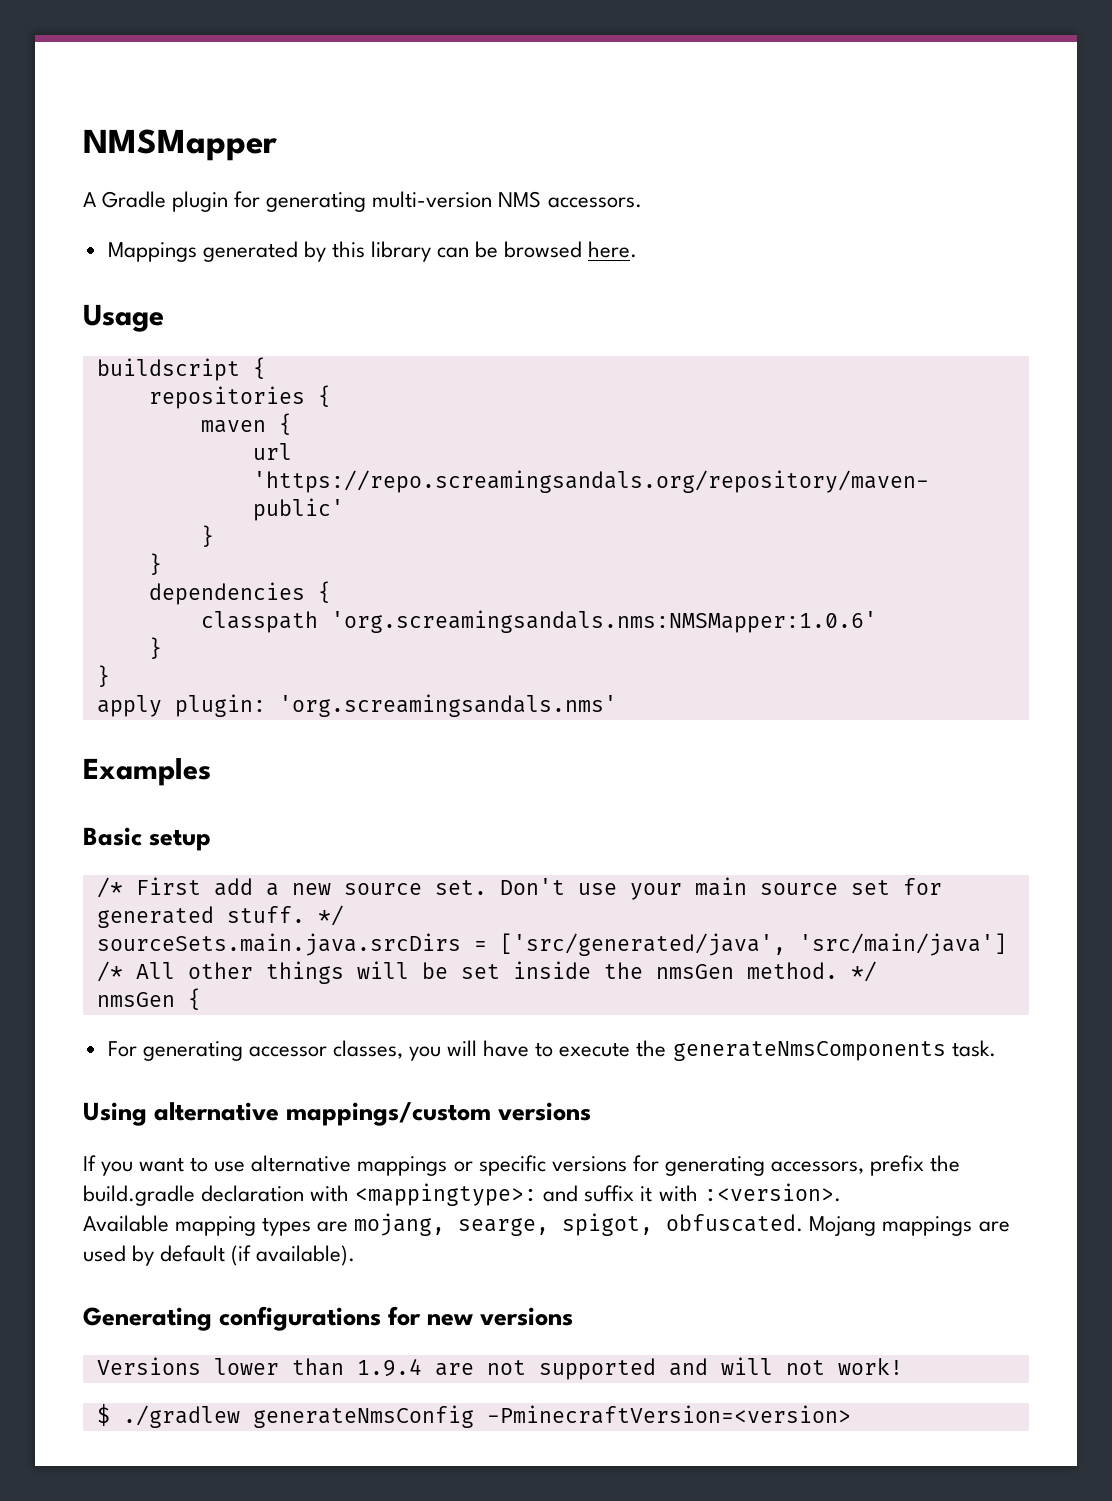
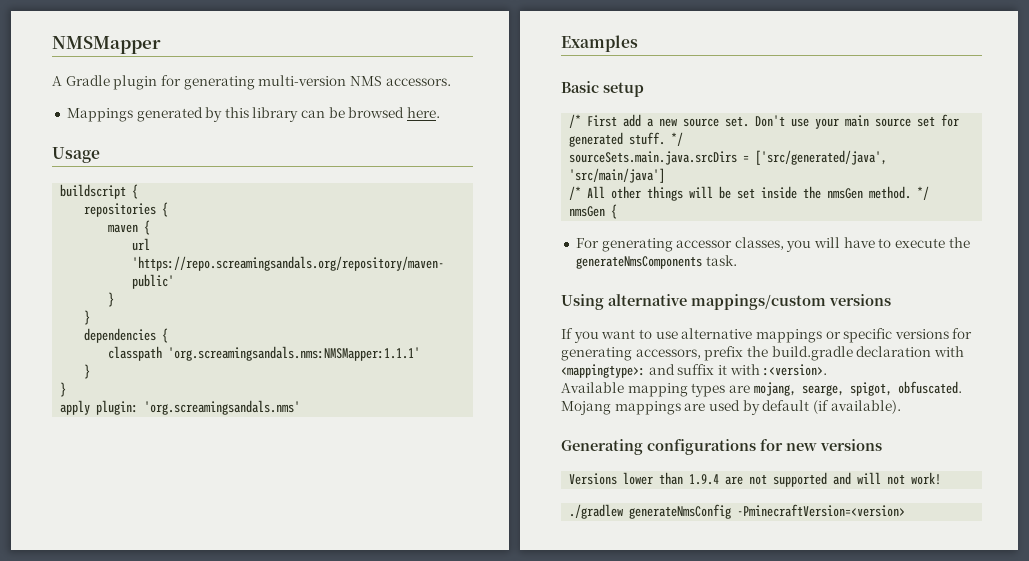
- classpath 'org.screamingsandals.nms:NMSMapper:1.0.6'
+ classpath 'org.screamingsandals.nms:NMSMapper:1.1.1'
- $ ./gradlew generateNmsConfig -PminecraftVersion=<version>
+ ./gradlew generateNmsConfig -PminecraftVersion=<version>

